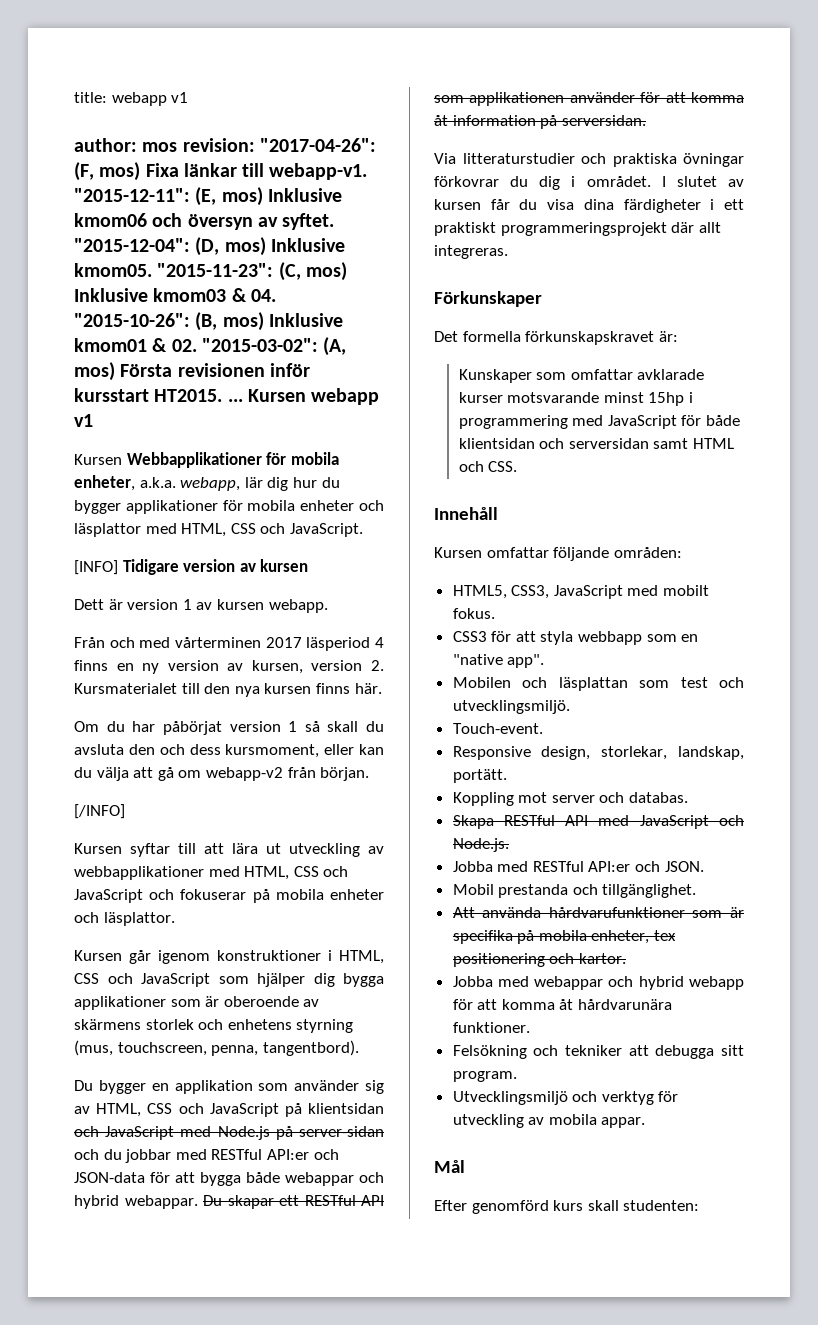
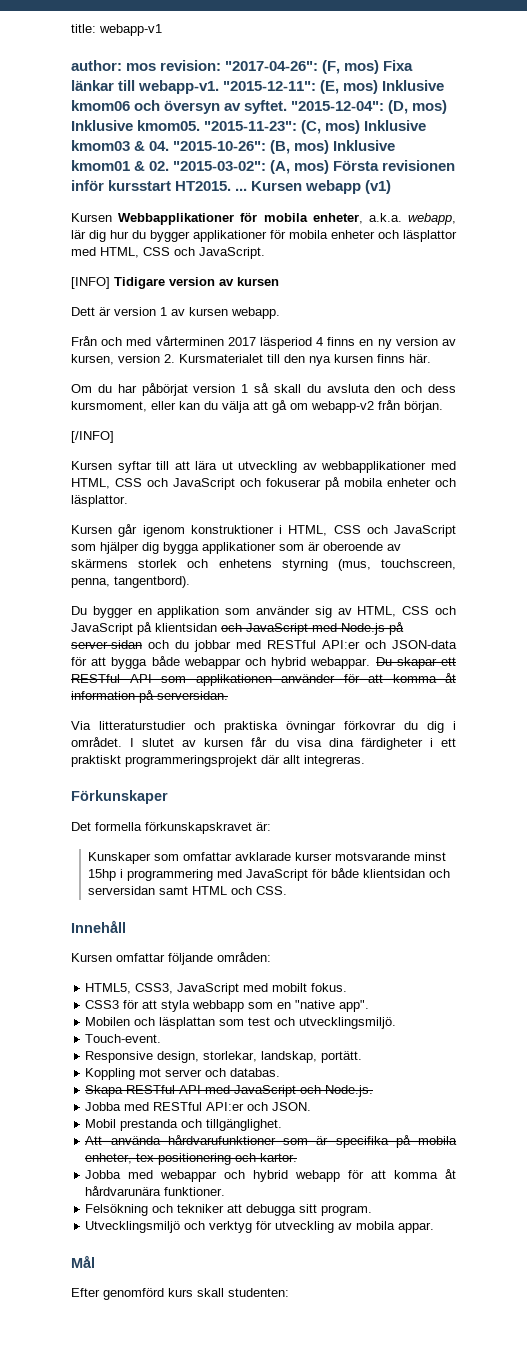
- title: webapp v1
+ title: webapp-v1
- Kursen webapp v1
+ Kursen webapp (v1)

